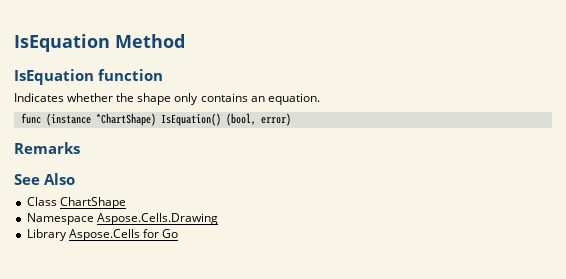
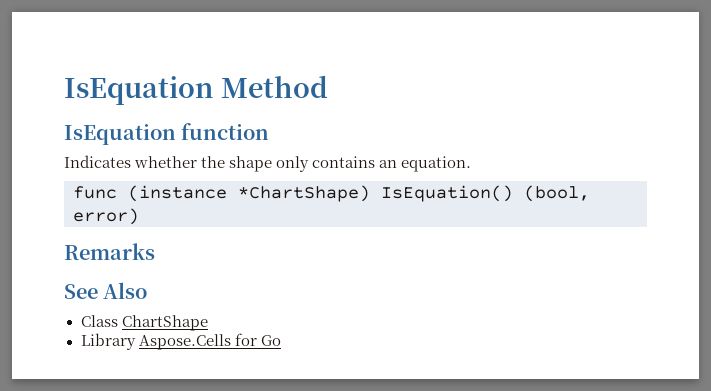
- Namespace Aspose.Cells.Drawing

